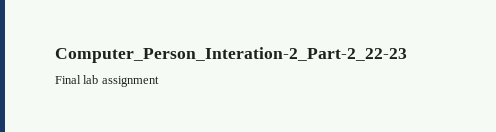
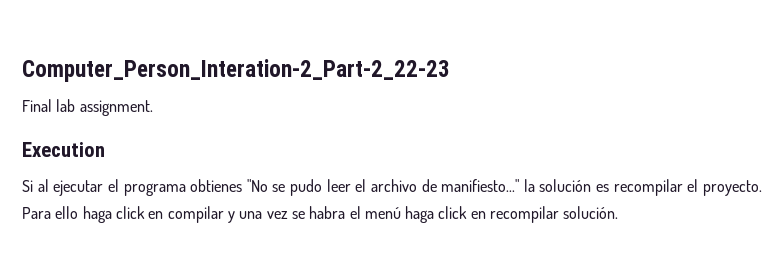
- Final lab assignment
+ Final lab assignment.
+ Execution
+ Si al ejecutar el programa obtienes "No se pudo leer el archivo de manifiesto..." la solución es recompilar el proyecto. Para ello haga click en compilar y una vez se habra el menú haga click en recompilar solución.

